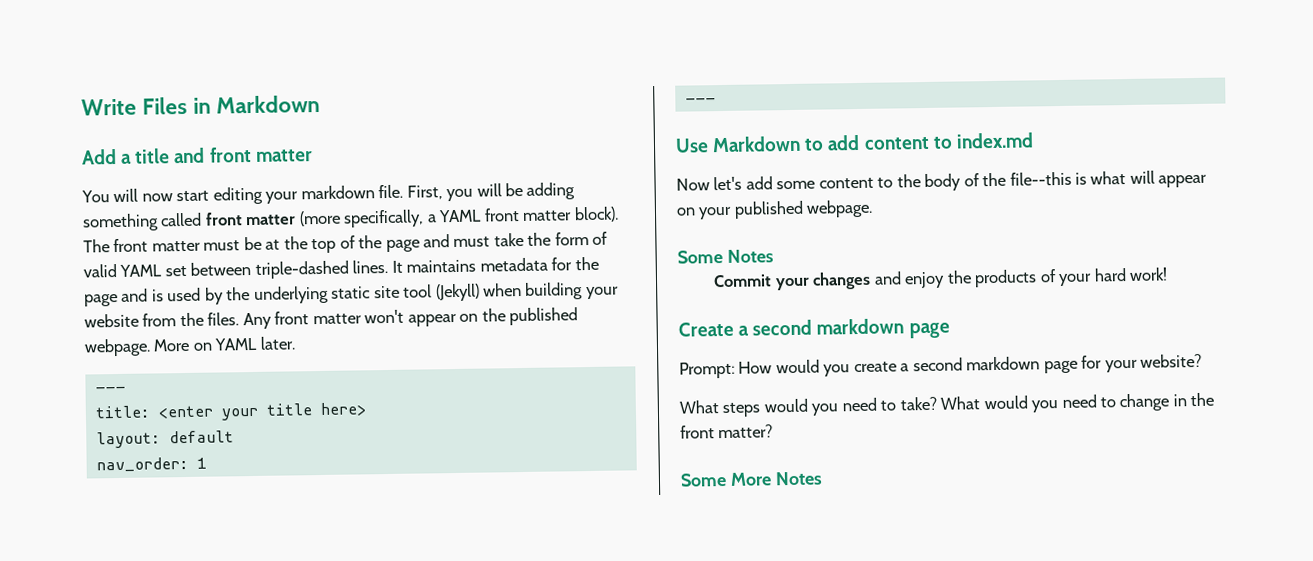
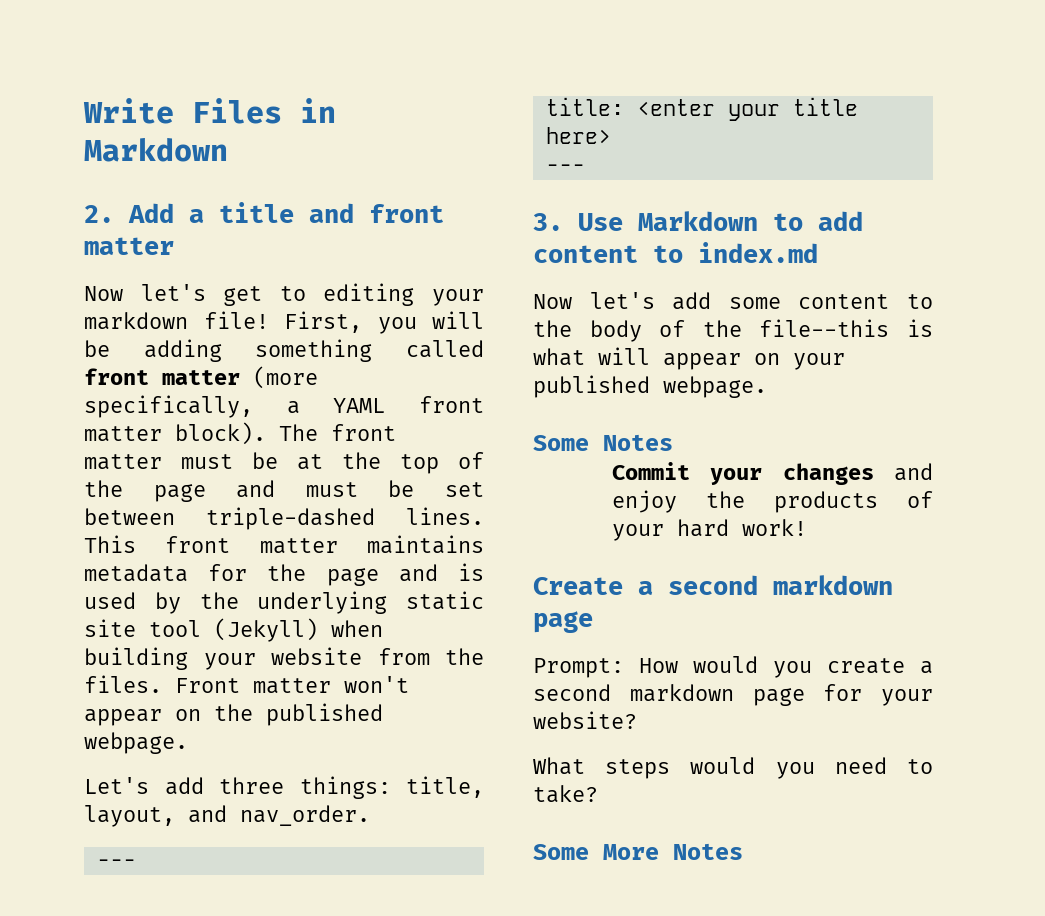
- Add a title and front matter
+ 2. Add a title and front matter
- You will now start editing your markdown file.
+ Now let's get to editing your markdown file!
- The front matter must be at the top of the page and must take the form of valid YAML set between triple-dashed lines.
+ The front matter must be at the top of the page and must be set between triple-dashed lines.
- It maintains metadata for the page and is used by the underlying static site tool (Jekyll) when building your website from the files.
+ This front matter maintains metadata for the page and is used by the underlying static site tool (Jekyll) when building your website from the files.
- Any front matter won't appear on the published webpage. More on YAML later.
+ Front matter won't appear on the published webpage.
+ Let's add three things: title, layout, and nav_order.
  title: <enter your title here>
- layout: default
- nav_order: 1
  ---
- Use Markdown to add content to index.md
+ 3. Use Markdown to add content to index.md
- What would you need to change in the front matter?

